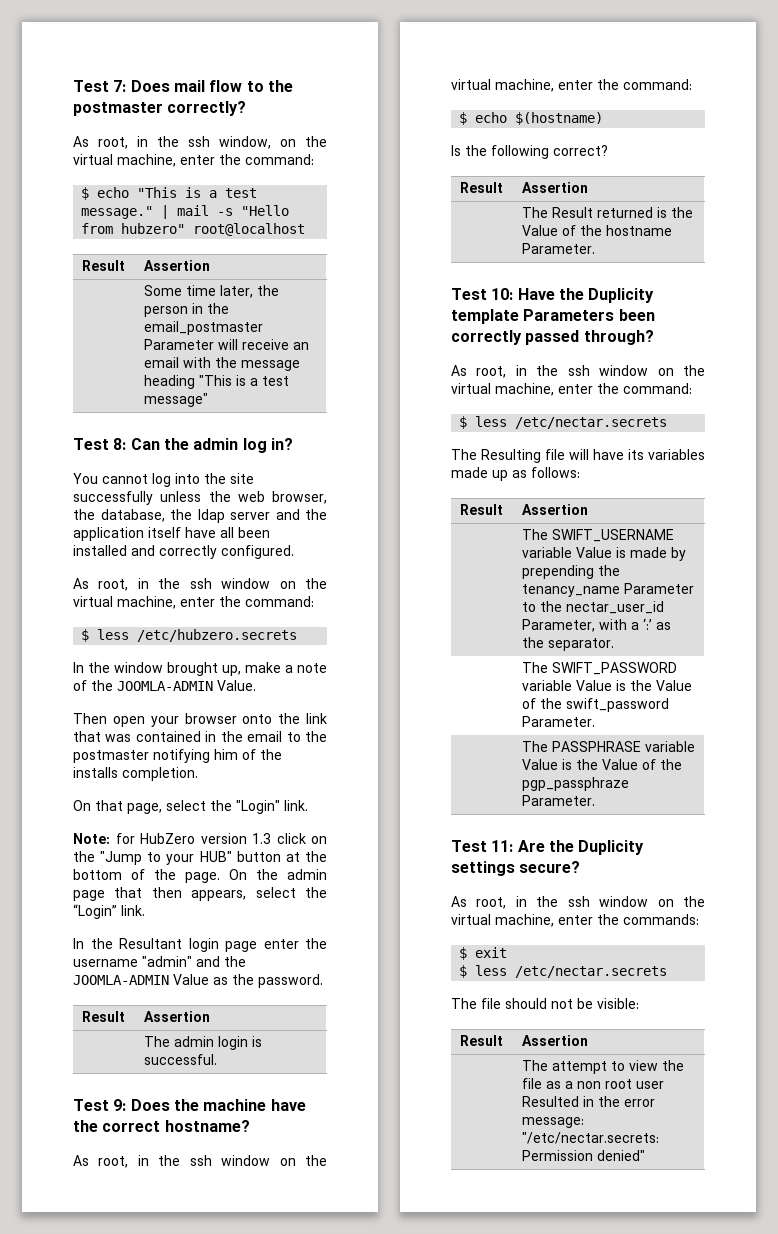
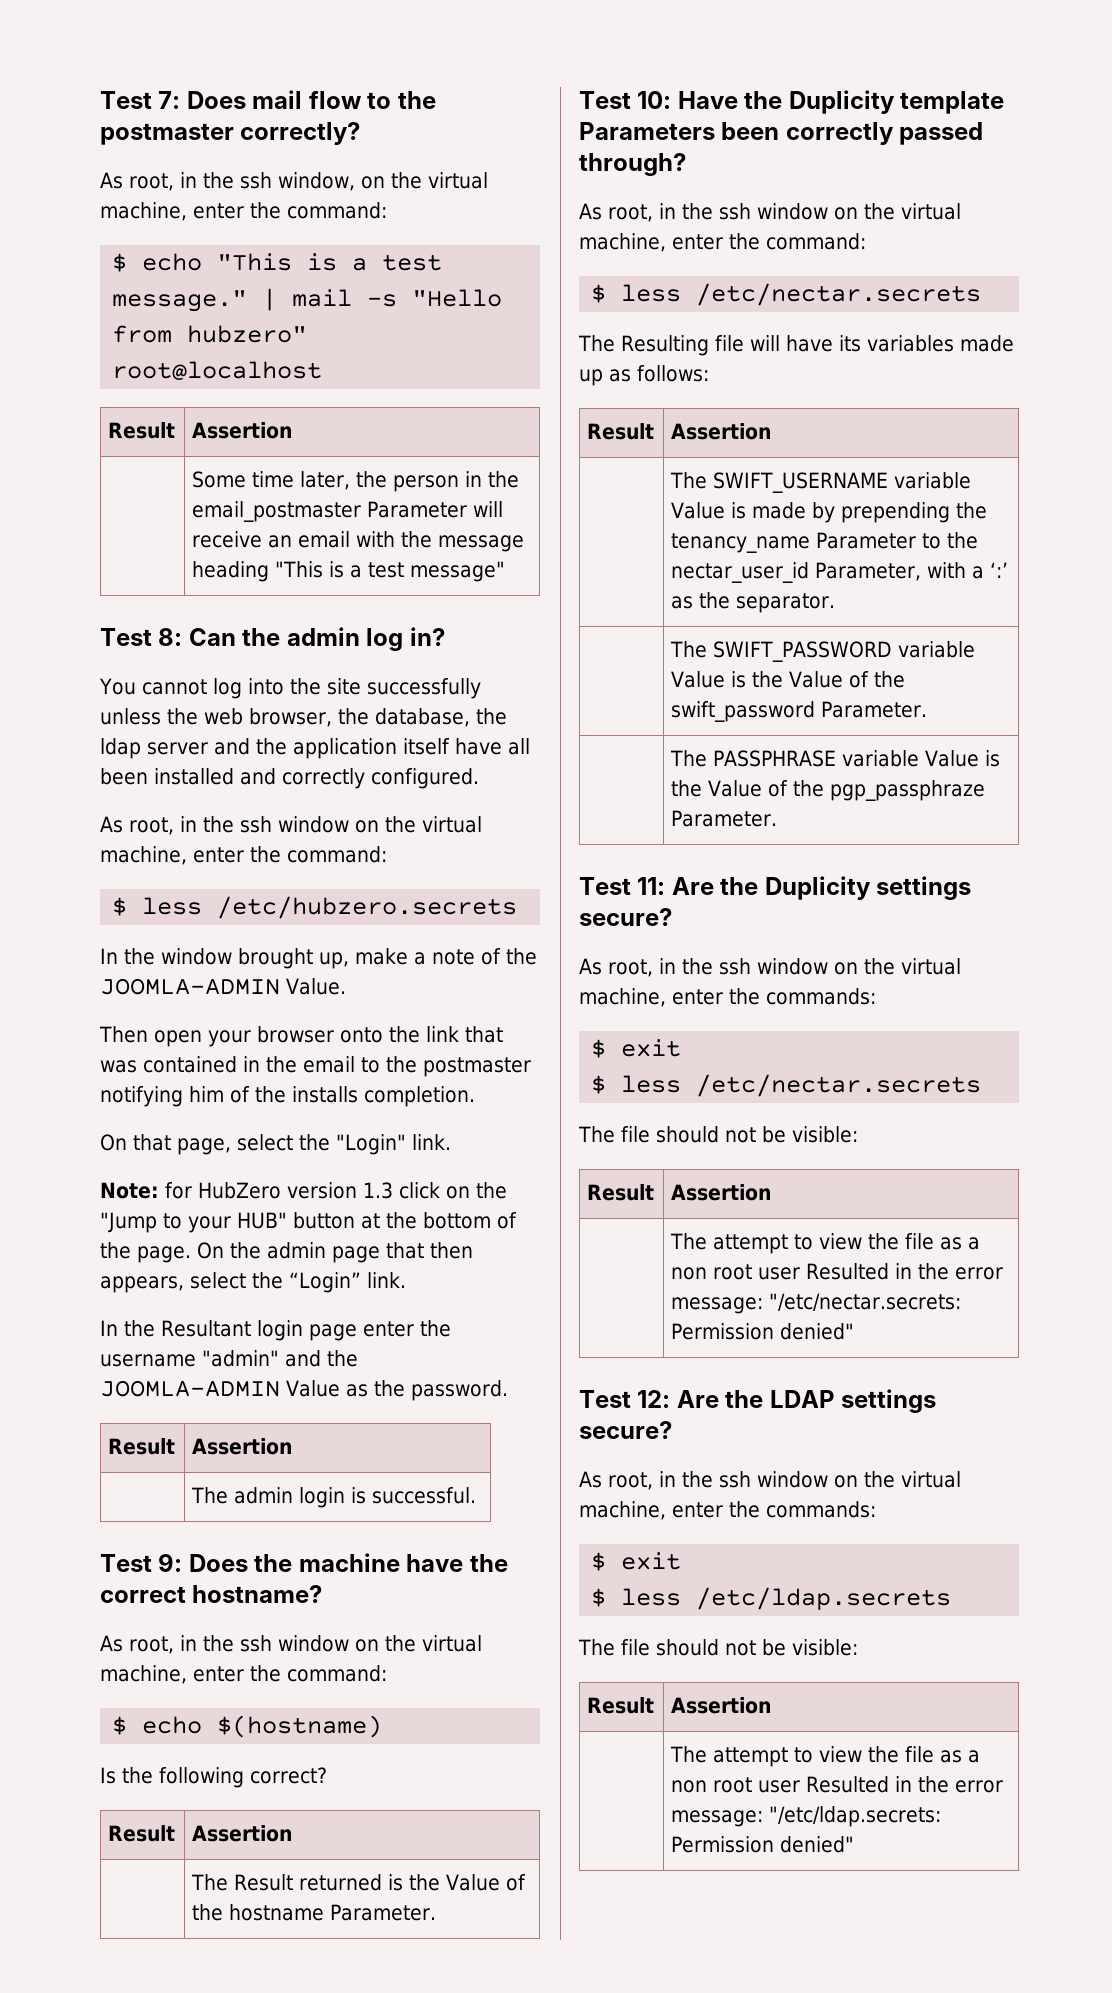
+ Test 12: Are the LDAP settings secure?
+ As root, in the ssh window on the virtual machine, enter the commands:
+ $ exit
+ $ less /etc/ldap.secrets
+ The file should not be visible:
+ Result | Assertion
+ | The attempt to view the file as a non root user Resulted in the error message: "/etc/ldap.secrets: Permission denied"

